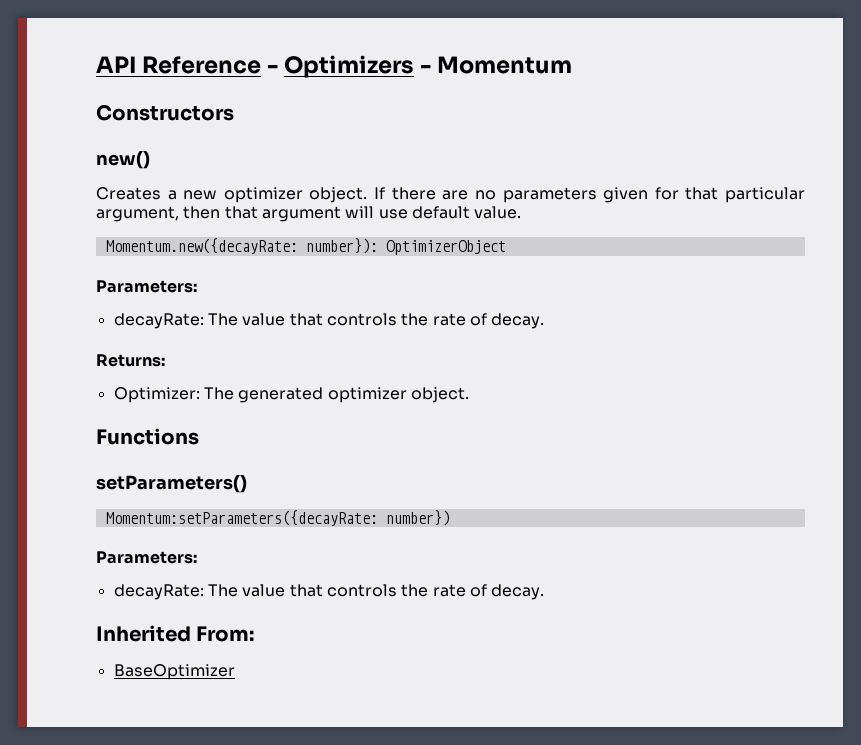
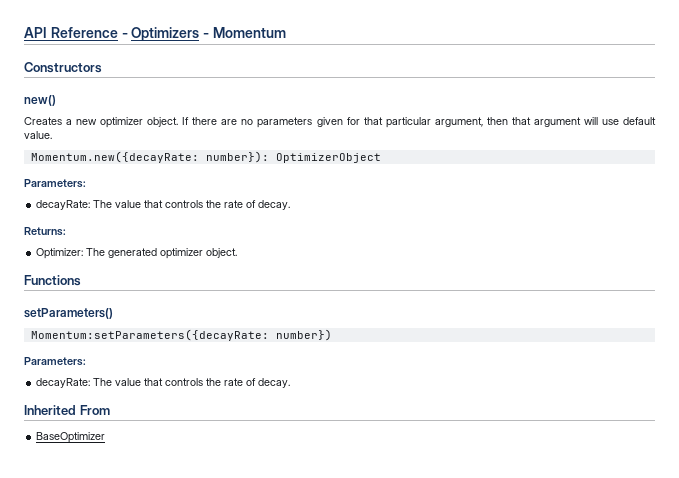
- Inherited From:
+ Inherited From

